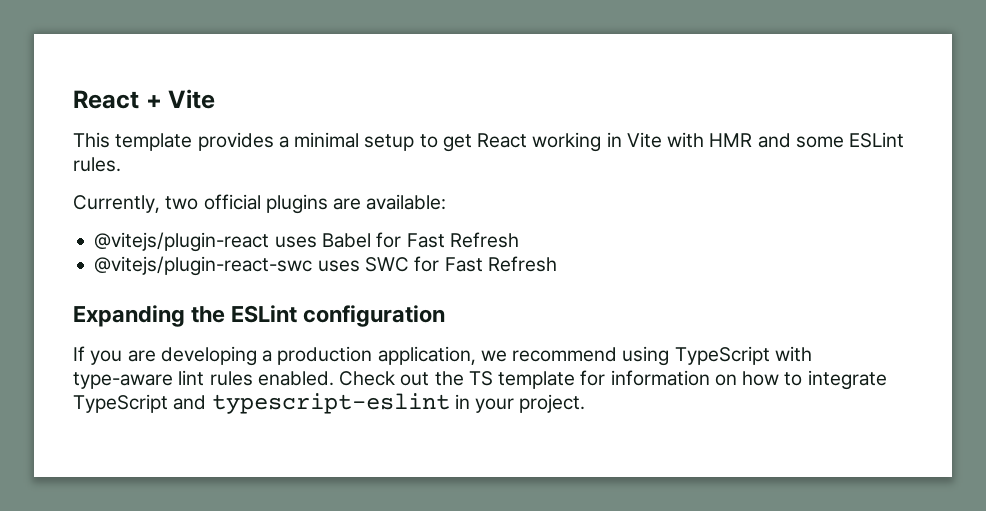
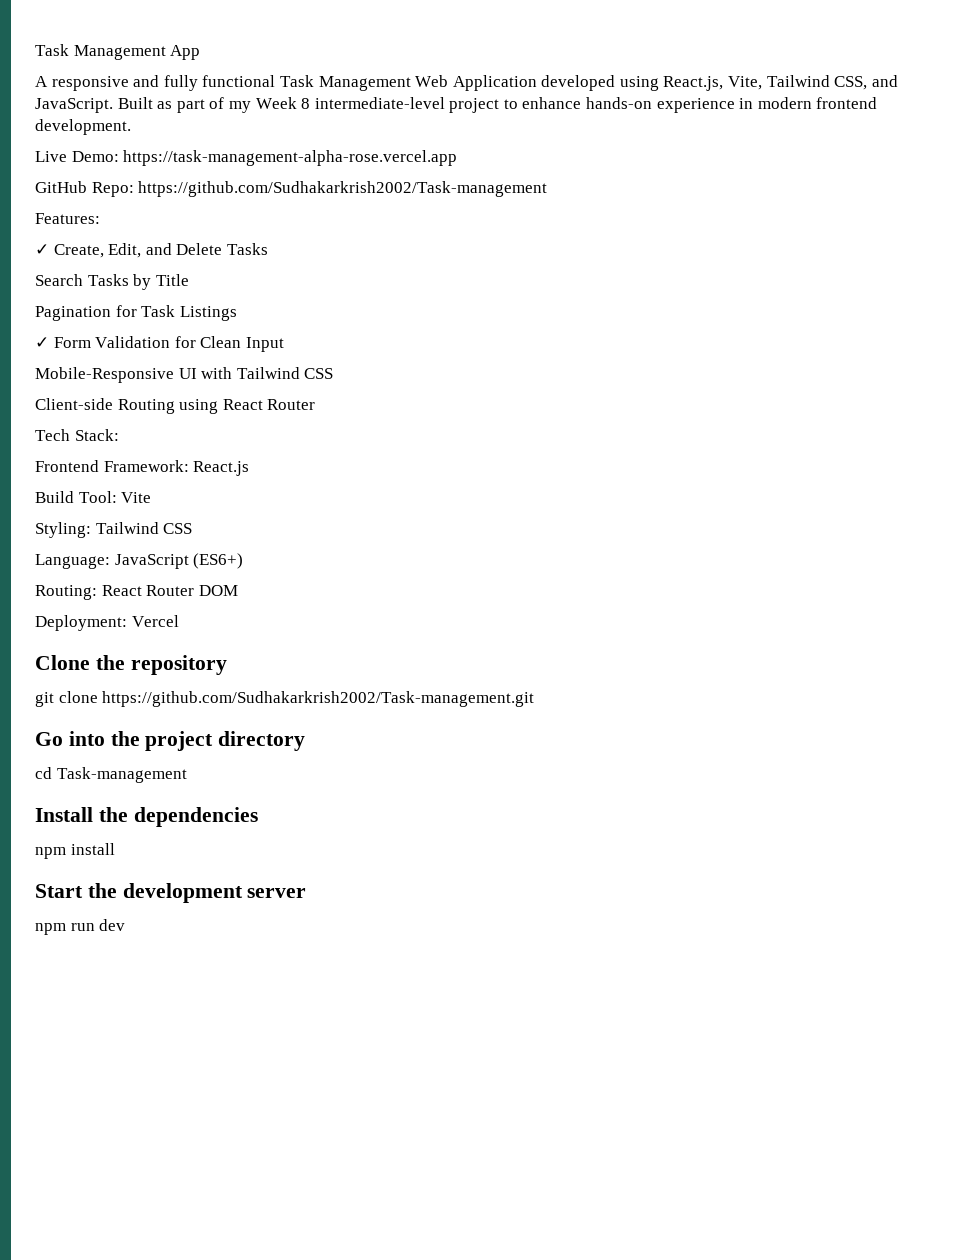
- React + Vite
- This template provides a minimal setup to get React working in Vite with HMR and some ESLint rules.
- Currently, two official plugins are available:
- @vitejs/plugin-react uses Babel for Fast Refresh
- @vitejs/plugin-react-swc uses SWC for Fast Refresh
- Expanding the ESLint configuration
- If you are developing a production application, we recommend using TypeScript with type-aware lint rules enabled. Check out the TS template for information on how to integrate TypeScript and typescript-eslint in your project.
+ Task Management App
+ A responsive and fully functional Task Management Web Application developed using React.js, Vite, Tailwind CSS, and JavaScript. Built as part of my Week 8 intermediate-level project to enhance hands-on experience in modern frontend development.
+ Live Demo: https://task-management-alpha-rose.vercel.app
+ GitHub Repo: https://github.com/Sudhakarkrish2002/Task-management
+ Features:
+ ✓ Create, Edit, and Delete Tasks
+ Search Tasks by Title
+ Pagination for Task Listings
+ ✓ Form Validation for Clean Input
+ Mobile-Responsive UI with Tailwind CSS
+ Client-side Routing using React Router
+ Tech Stack:
+ Frontend Framework: React.js
+ Build Tool: Vite
+ Styling: Tailwind CSS
+ Language: JavaScript (ES6+)
+ Routing: React Router DOM
+ Deployment: Vercel
+ Clone the repository
+ git clone https://github.com/Sudhakarkrish2002/Task-management.git
+ Go into the project directory
+ cd Task-management
+ Install the dependencies
+ npm install
+ Start the development server
+ npm run dev

